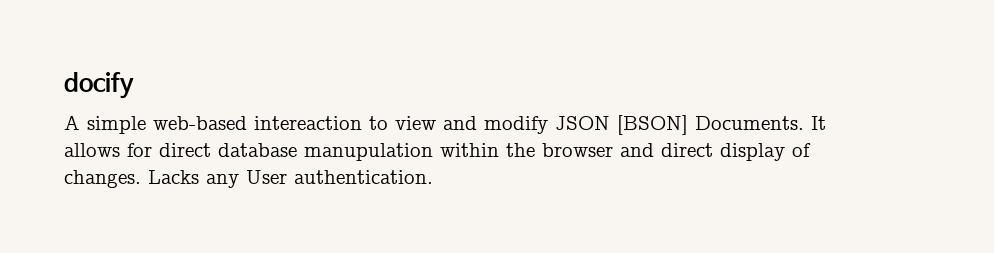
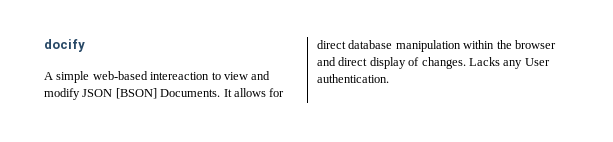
- It allows for direct database manupulation within the browser and direct display of changes.
+ It allows for direct database manipulation within the browser and direct display of changes.

